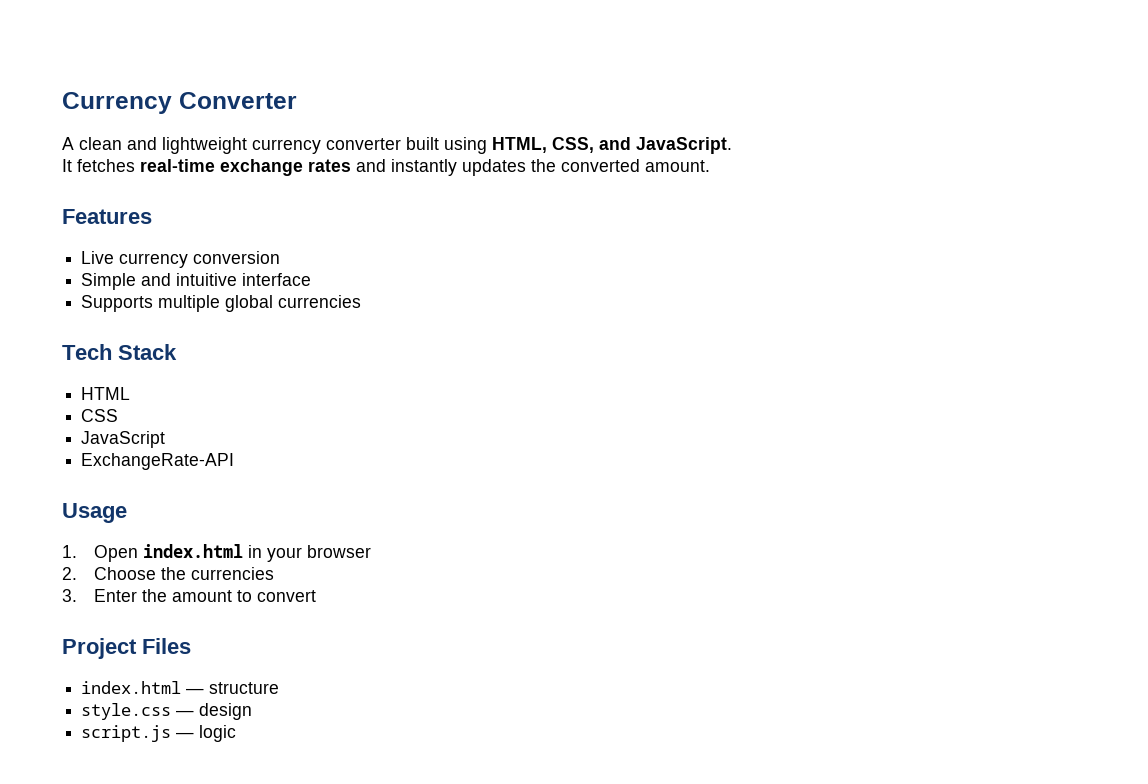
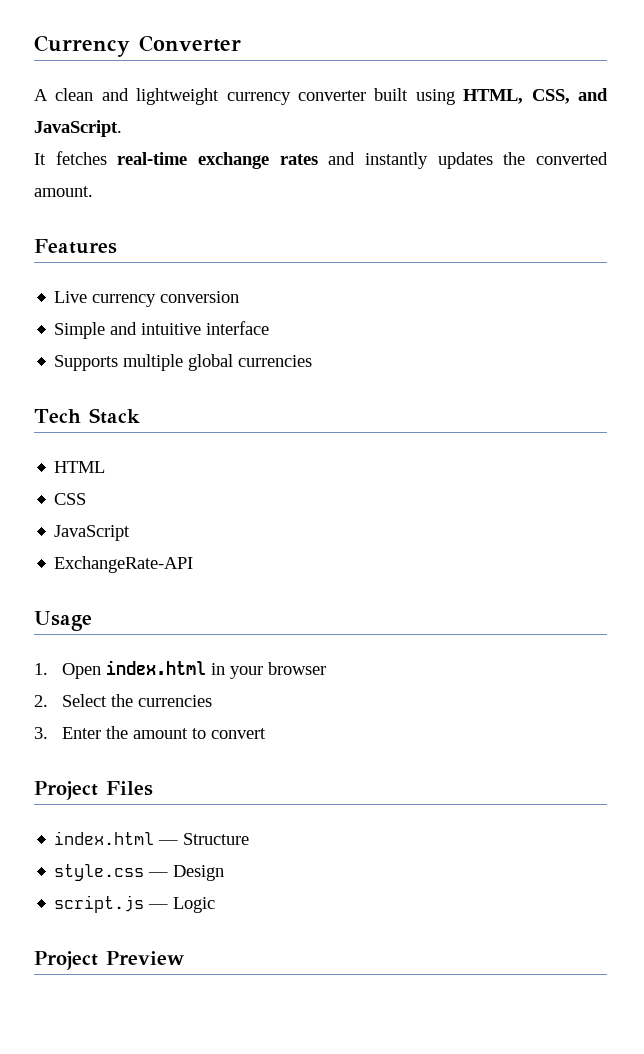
- 2. Choose the currencies
+ 2. Select the currencies
- index.html — structure
+ index.html — Structure
- style.css — design
+ style.css — Design
- script.js — logic
+ script.js — Logic
+ Project Preview

